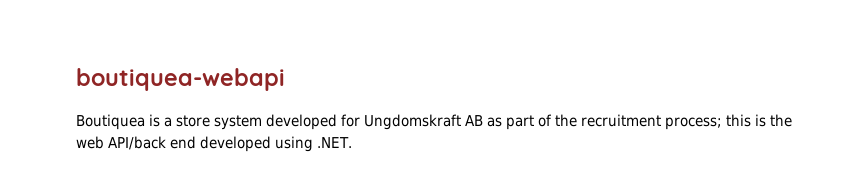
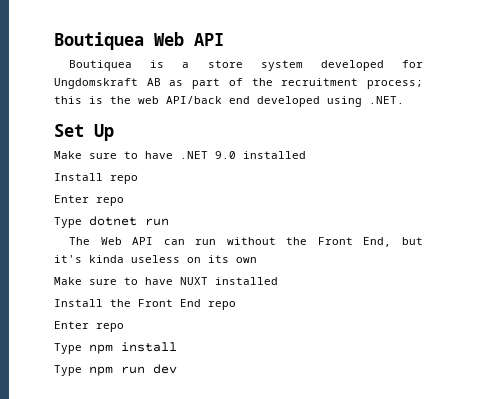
- boutiquea-webapi
+ Boutiquea Web API
+ Set Up
+ Make sure to have .NET 9.0 installed
+ Install repo
+ Enter repo
+ Type dotnet run
+ The Web API can run without the Front End, but it's kinda useless on its own
+ Make sure to have NUXT installed
+ Install the Front End repo
+ Enter repo
+ Type npm install
+ Type npm run dev

